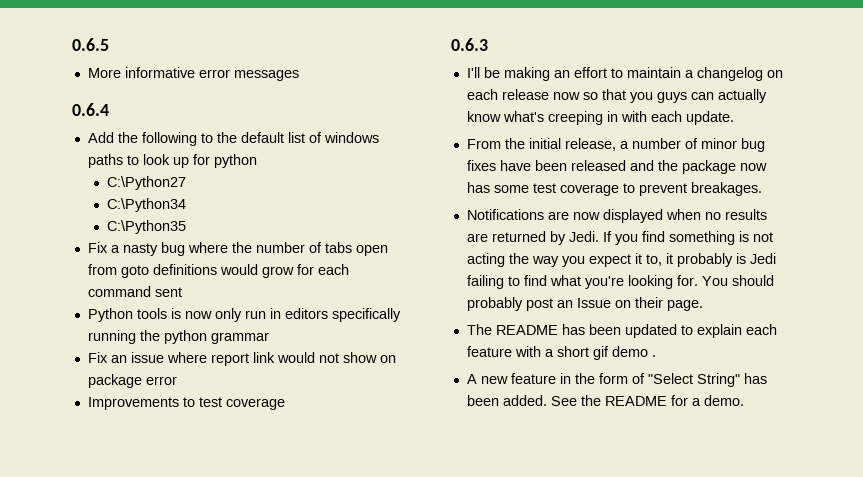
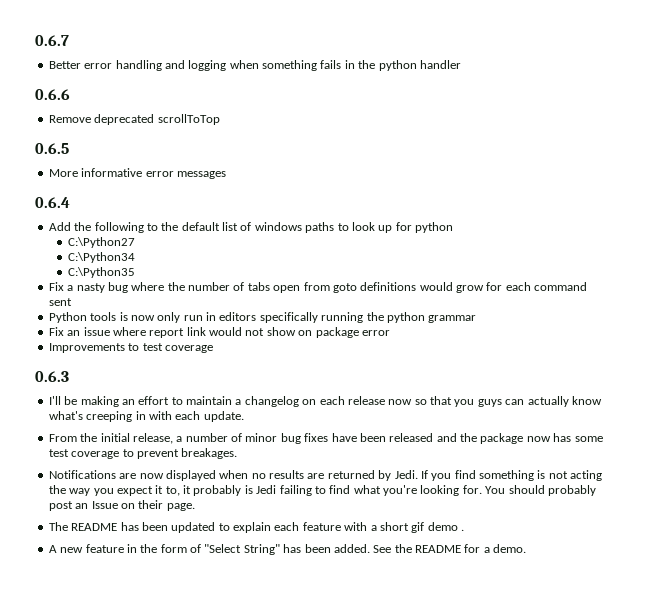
+ 0.6.7
+ Better error handling and logging when something fails in the python handler
+ 0.6.6
+ Remove deprecated scrollToTop

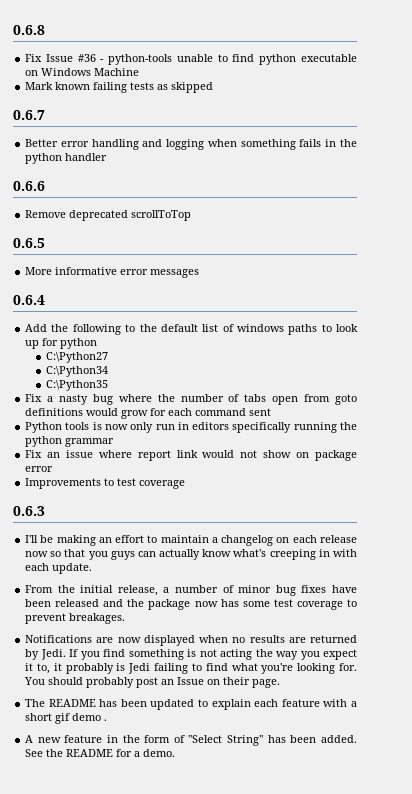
+ 0.6.8
+ Fix Issue #36 - python-tools unable to find python executable on Windows Machine
+ Mark known failing tests as skipped

